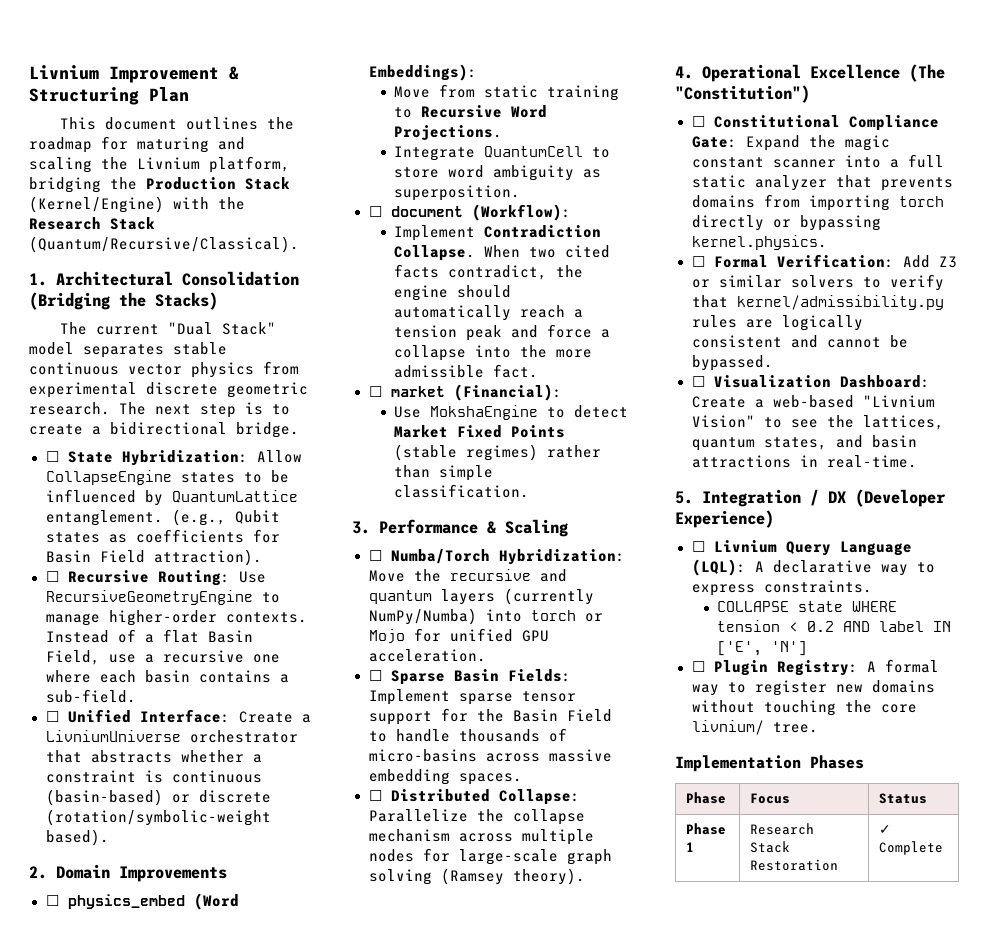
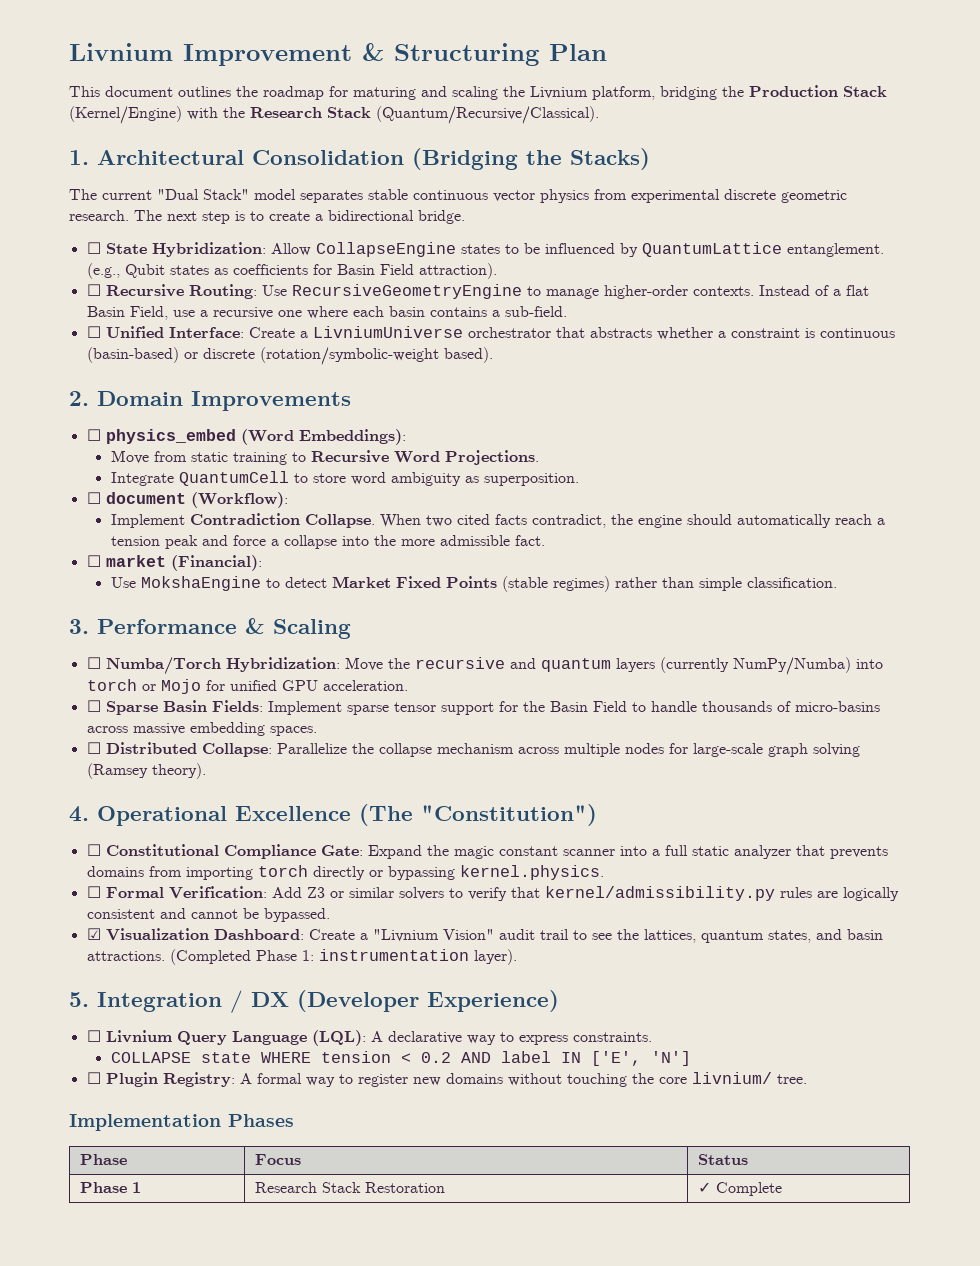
- ☐ Visualization Dashboard: Create a web-based "Livnium Vision" to see the lattices, quantum states, and basin attractions in real-time.
+ ☑ Visualization Dashboard: Create a "Livnium Vision" audit trail to see the lattices, quantum states, and basin attractions. (Completed Phase 1: instrumentation layer).

